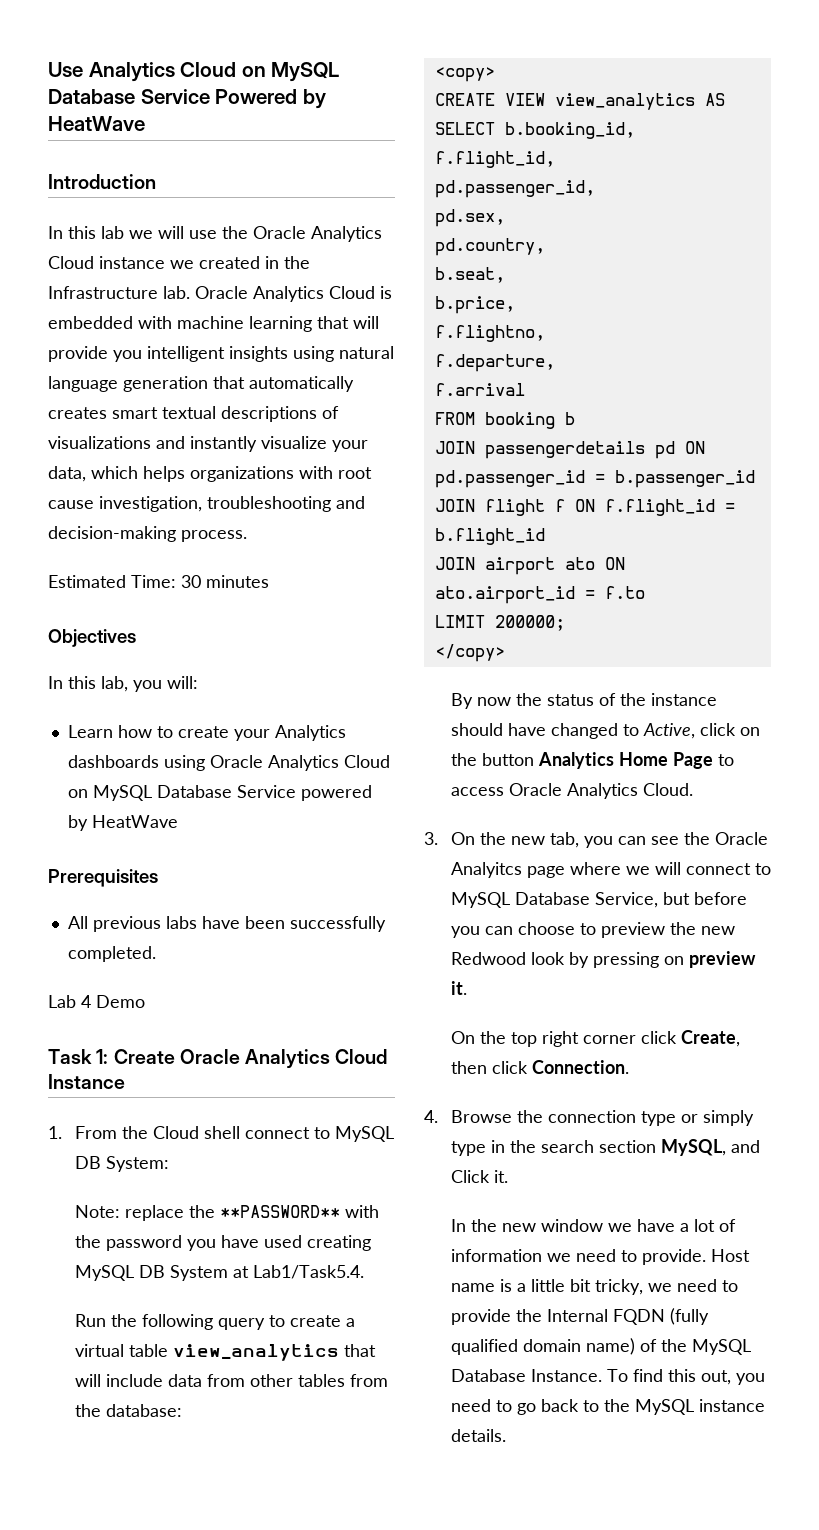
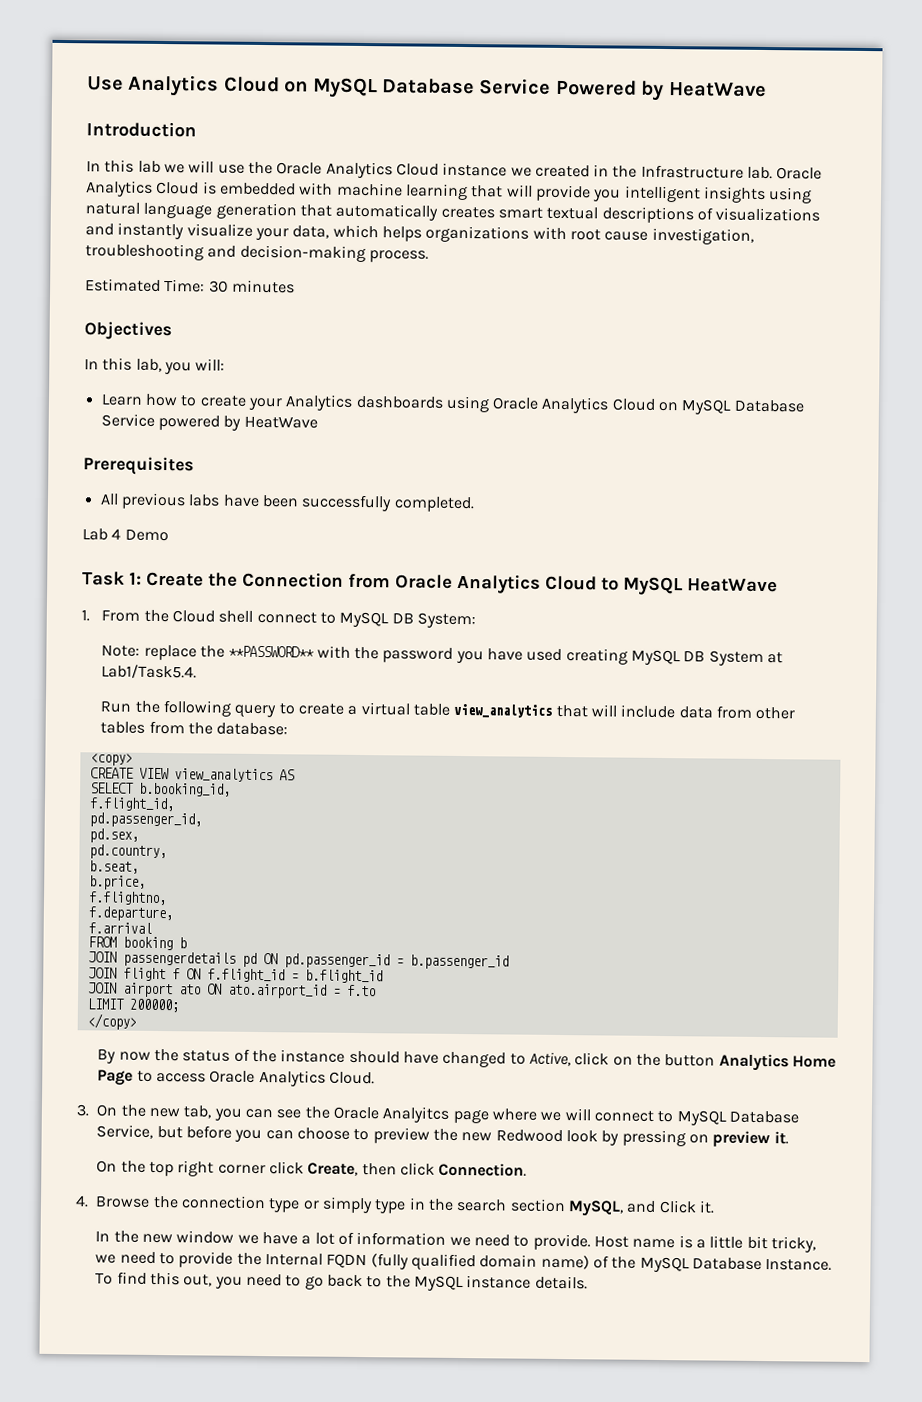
- Task 1: Create Oracle Analytics Cloud Instance
+ Task 1: Create the Connection from Oracle Analytics Cloud to MySQL HeatWave

